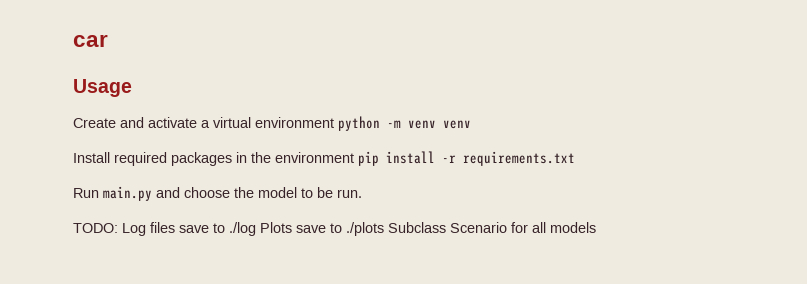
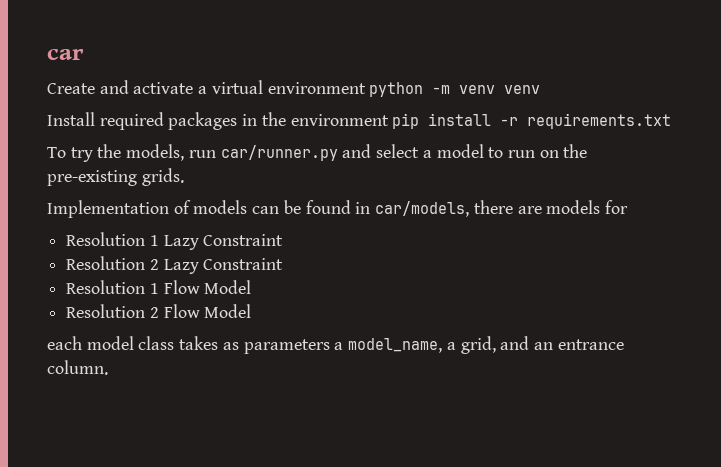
- Usage
- Run main.py and choose the model to be run.
- TODO: Log files save to ./log Plots save to ./plots Subclass Scenario for all models
+ To try the models, run car/runner.py and select a model to run on the pre-existing grids.
+ Implementation of models can be found in car/models, there are models for
+ Resolution 1 Lazy Constraint
+ Resolution 2 Lazy Constraint
+ Resolution 1 Flow Model
+ Resolution 2 Flow Model
+ each model class takes as parameters a model_name, a grid, and an entrance column.

